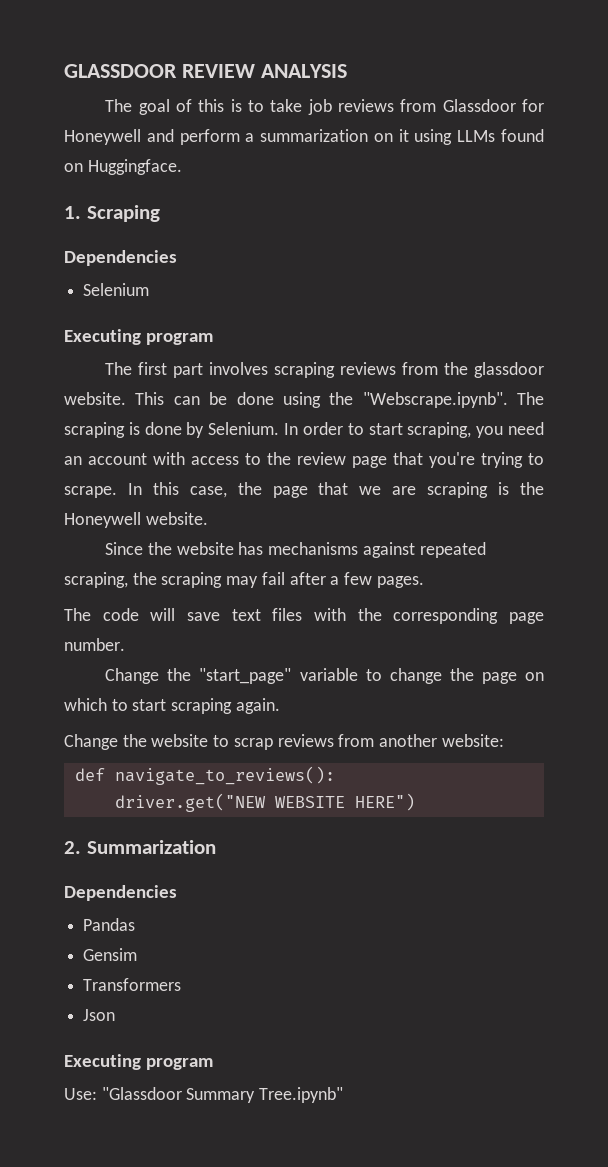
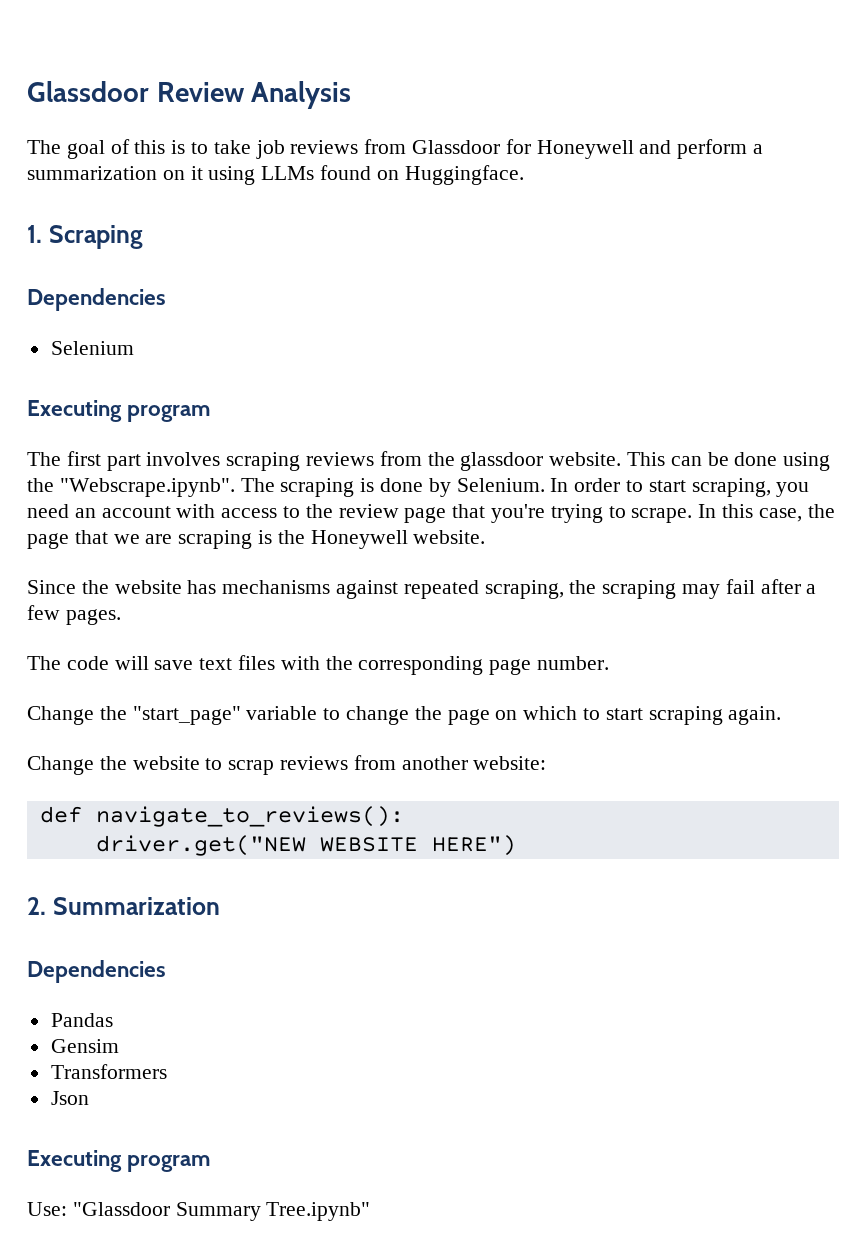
- GLASSDOOR REVIEW ANALYSIS
+ Glassdoor Review Analysis

